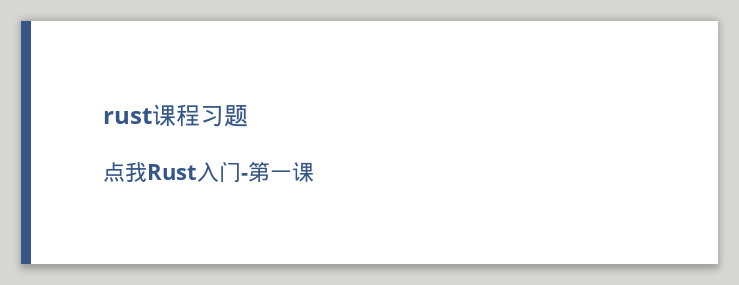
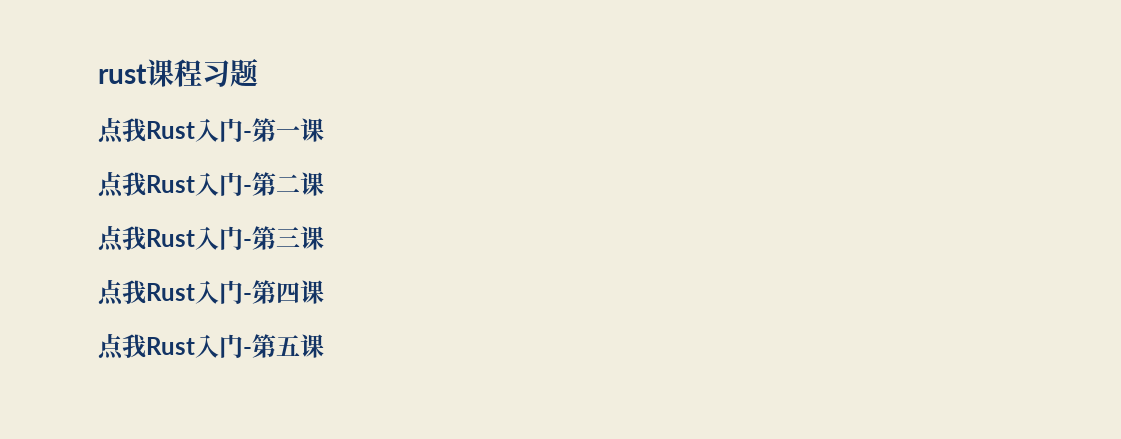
+ 点我Rust入门-第二课
+ 点我Rust入门-第三课
+ 点我Rust入门-第四课
+ 点我Rust入门-第五课

